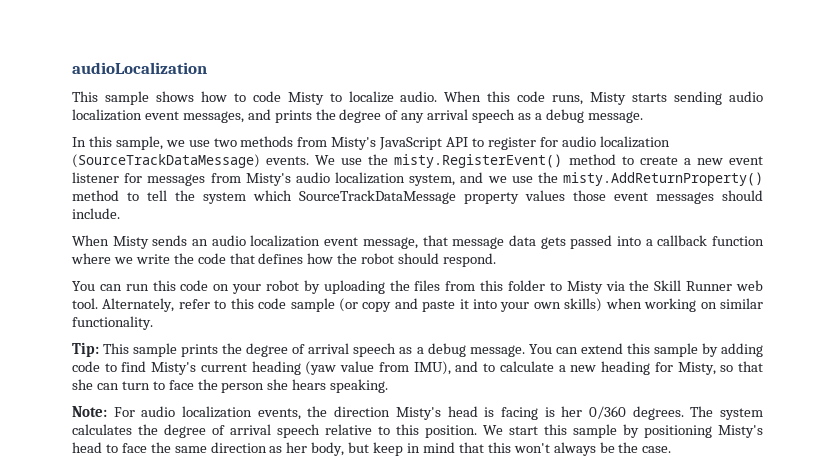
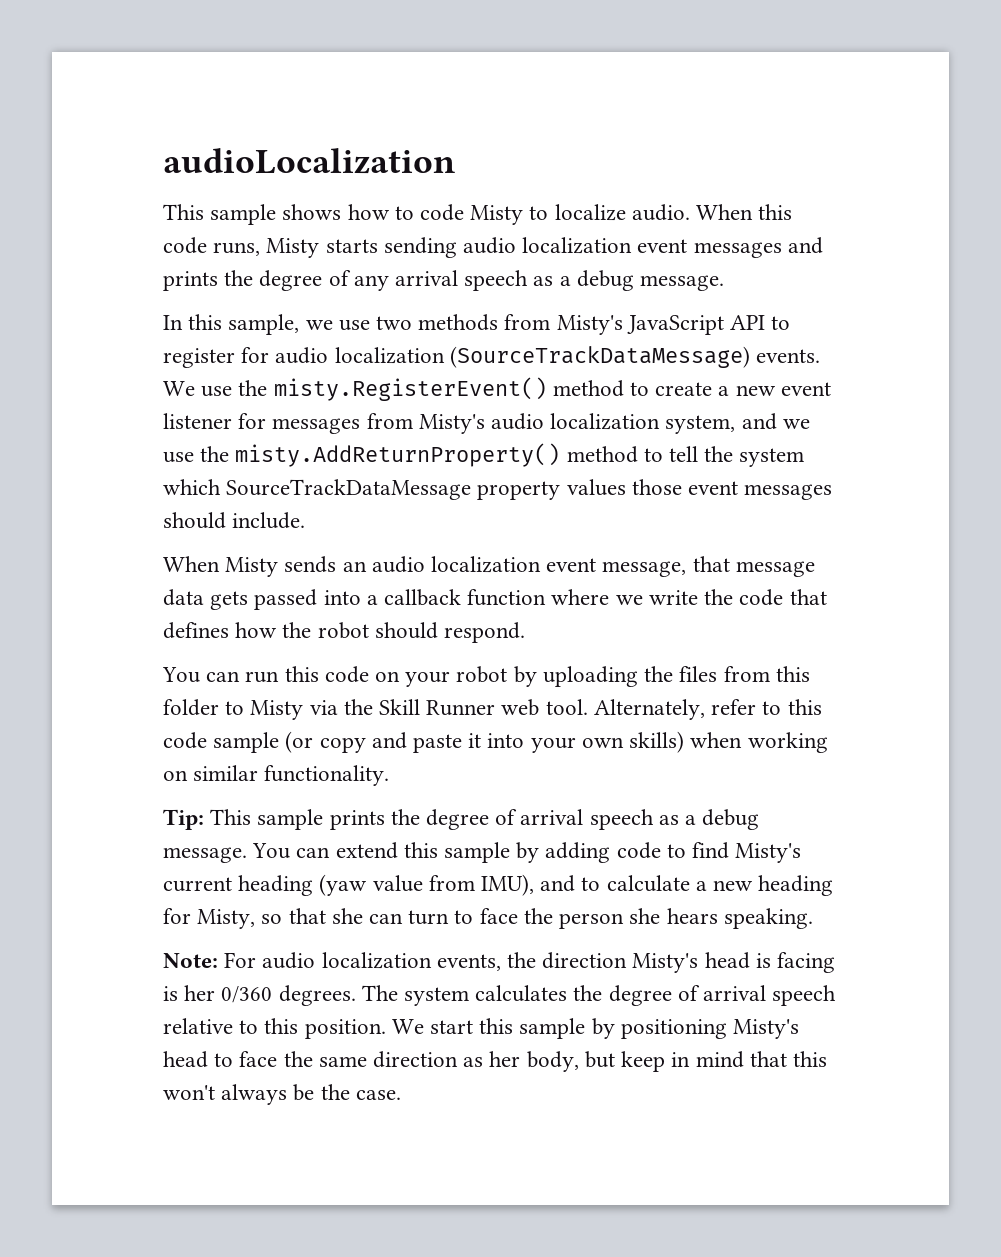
- When this code runs, Misty starts sending audio localization event messages, and prints the degree of any arrival speech as a debug message.
+ When this code runs, Misty starts sending audio localization event messages and prints the degree of any arrival speech as a debug message.

